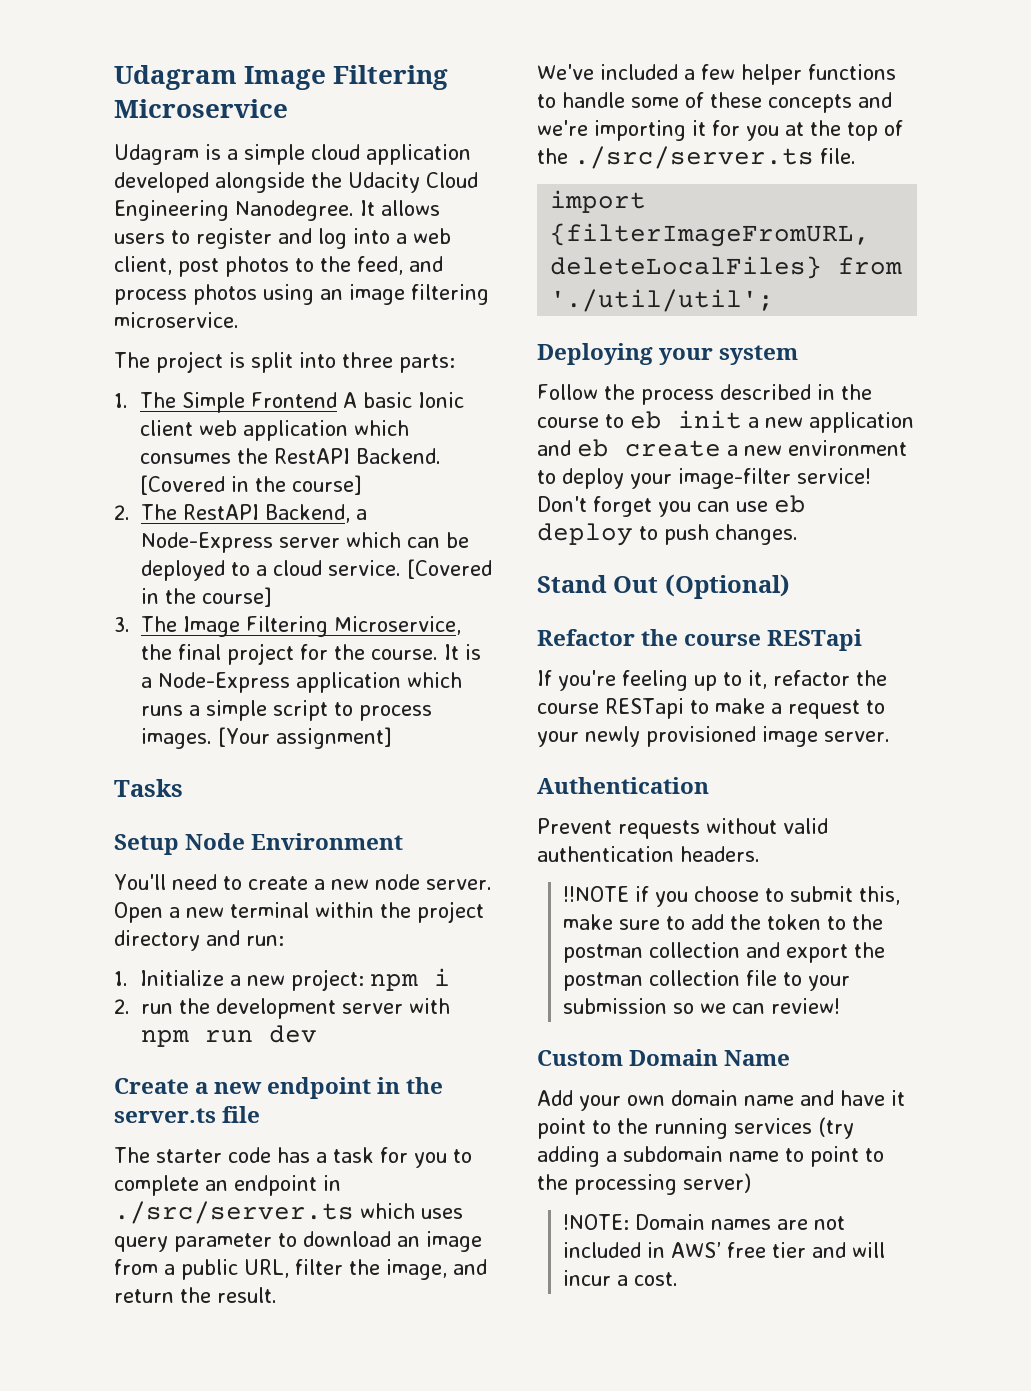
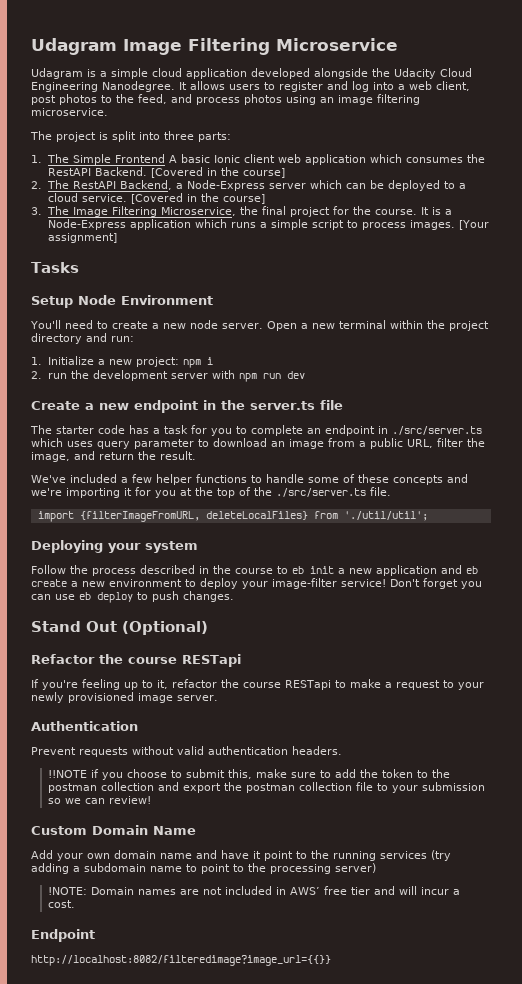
+ Endpoint
+ http://localhost:8082/filteredimage?image_url={{}}

